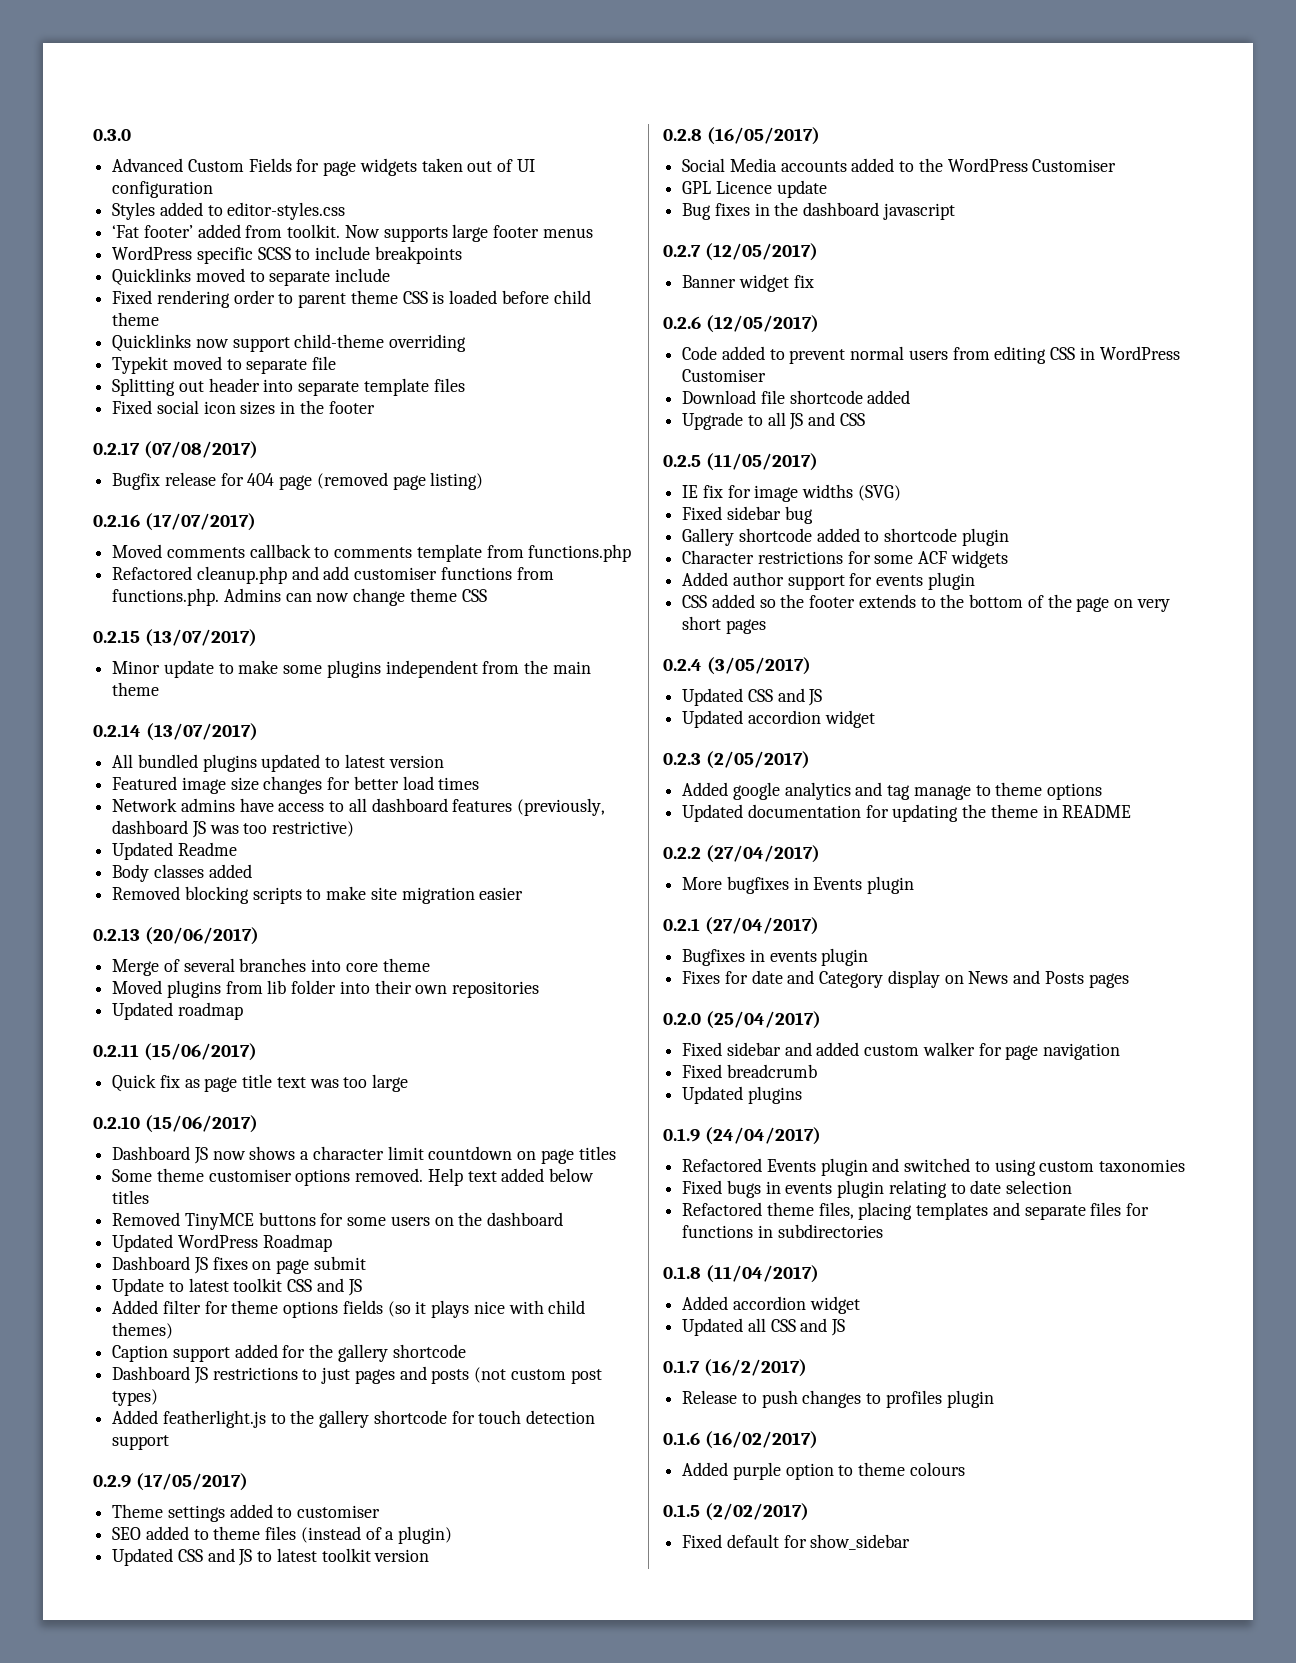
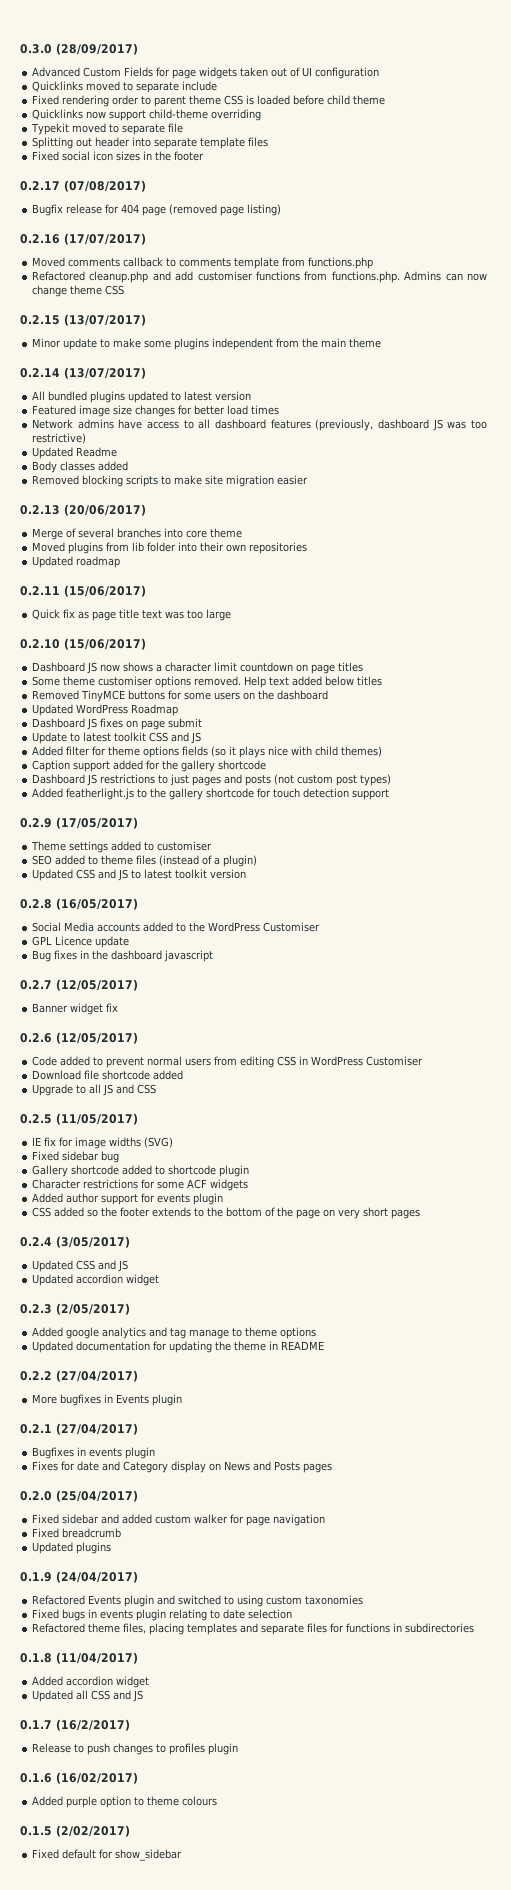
- 0.3.0
+ 0.3.0 (28/09/2017)
- Styles added to editor-styles.css
- ‘Fat footer’ added from toolkit. Now supports large footer menus
- WordPress specific SCSS to include breakpoints

